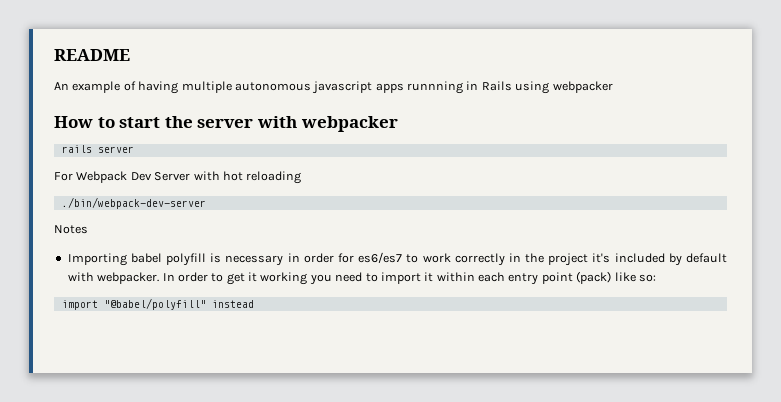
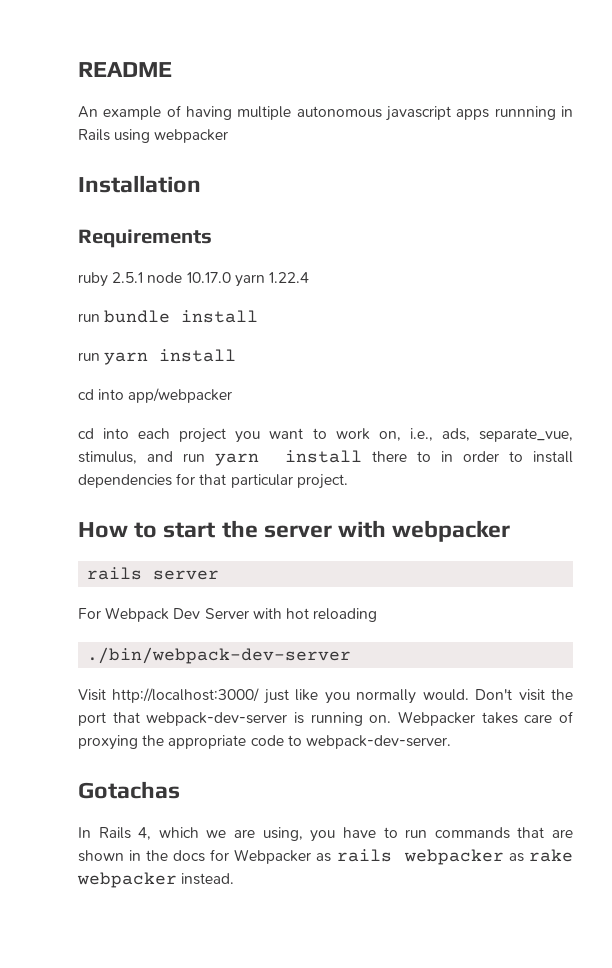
+ Installation
+ Requirements
+ ruby 2.5.1 node 10.17.0 yarn 1.22.4
+ run bundle install
+ run yarn install
+ cd into app/webpacker
+ cd into each project you want to work on, i.e., ads, separate_vue, stimulus, and run yarn install there to in order to install dependencies for that particular project.
- Notes
- Importing babel polyfill is necessary in order for es6/es7 to work correctly in the project it's included by default with webpacker. In order to get it working you need to import it within each entry point (pack) like so:
- import "@babel/polyfill" instead
+ Visit http://localhost:3000/ just like you normally would. Don't visit the port that webpack-dev-server is running on. Webpacker takes care of proxying the appropriate code to webpack-dev-server.
+ Gotachas
+ In Rails 4, which we are using, you have to run commands that are shown in the docs for Webpacker as rails webpacker as rake webpacker instead.

